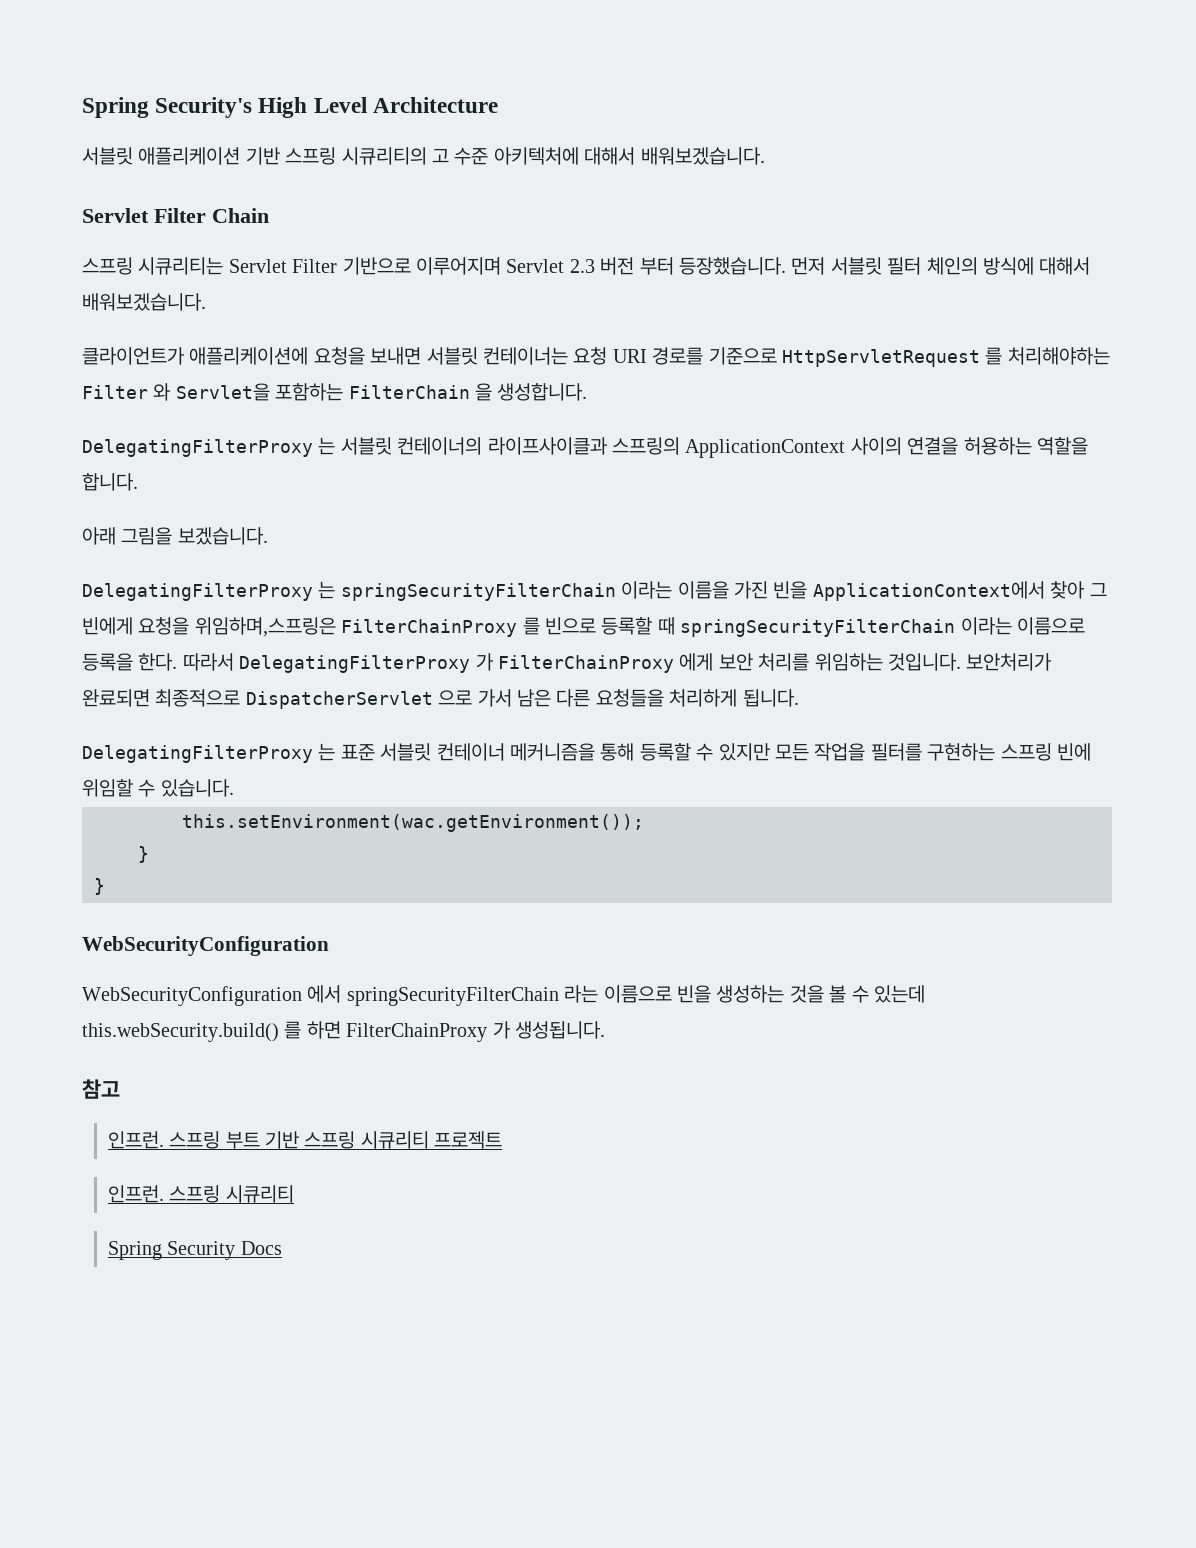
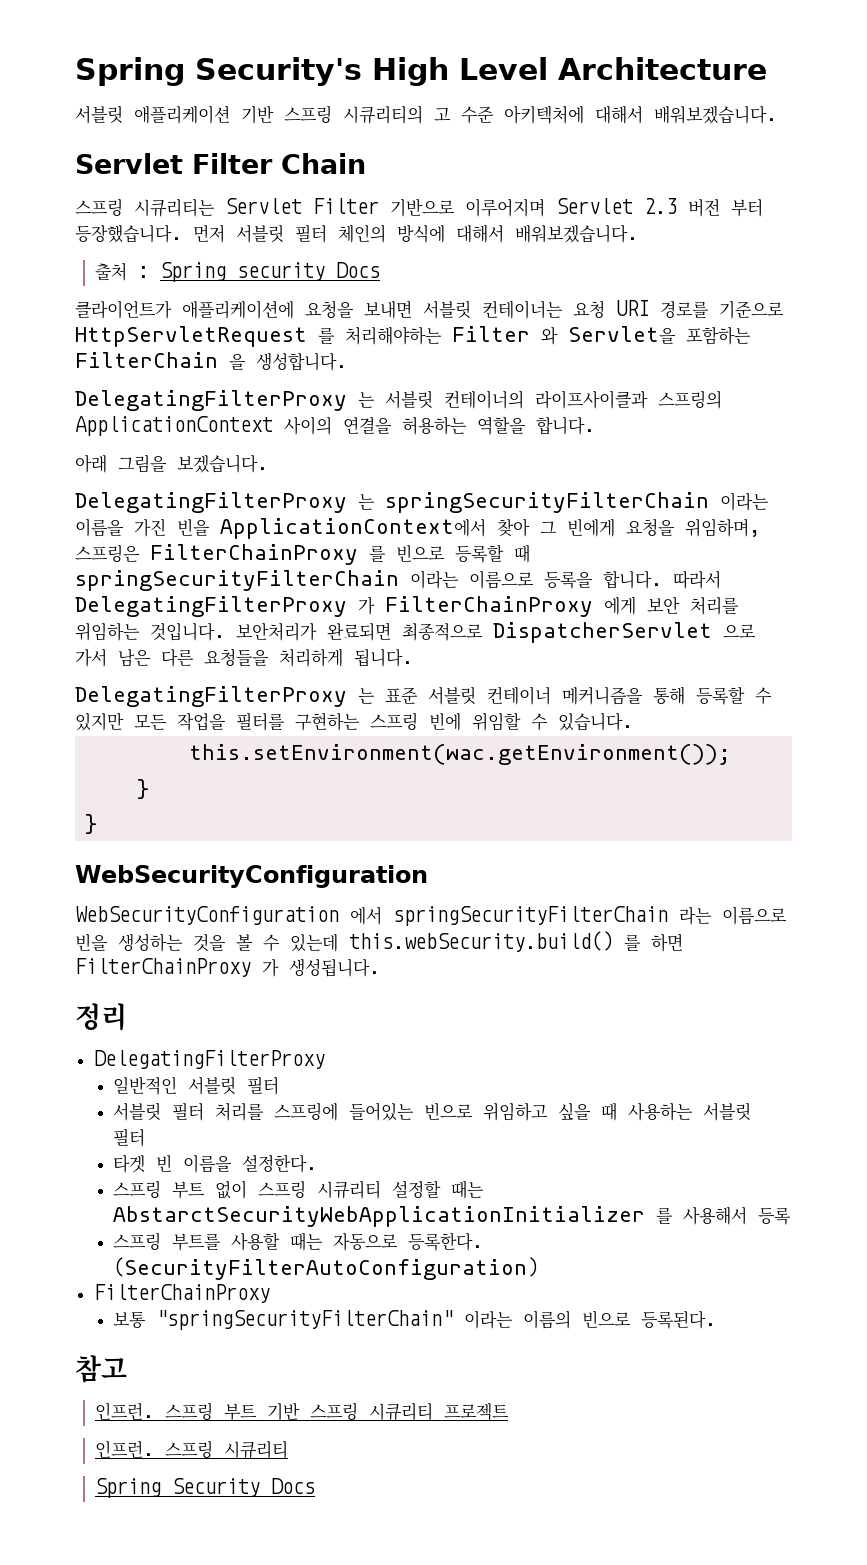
+ 출처 : Spring security Docs
- DelegatingFilterProxy 는 springSecurityFilterChain 이라는 이름을 가진 빈을 ApplicationContext에서 찾아 그 빈에게 요청을 위임하며,스프링은 FilterChainProxy 를 빈으로 등록할 때 springSecurityFilterChain 이라는 이름으로 등록을 한다.
+ DelegatingFilterProxy 는 springSecurityFilterChain 이라는 이름을 가진 빈을 ApplicationContext에서 찾아 그 빈에게 요청을 위임하며, 스프링은 FilterChainProxy 를 빈으로 등록할 때 springSecurityFilterChain 이라는 이름으로 등록을 합니다.
+ 정리
+ DelegatingFilterProxy
+ 일반적인 서블릿 필터
+ 서블릿 필터 처리를 스프링에 들어있는 빈으로 위임하고 싶을 때 사용하는 서블릿 필터
+ 타겟 빈 이름을 설정한다.
+ 스프링 부트 없이 스프링 시큐리티 설정할 때는 AbstarctSecurityWebApplicationInitializer 를 사용해서 등록
+ 스프링 부트를 사용할 때는 자동으로 등록한다. (SecurityFilterAutoConfiguration)
+ FilterChainProxy
+ 보통 "springSecurityFilterChain" 이라는 이름의 빈으로 등록된다.

